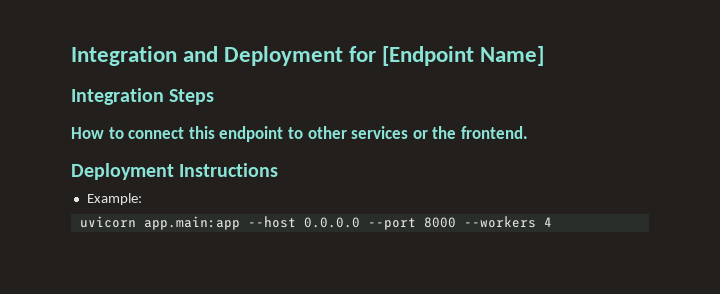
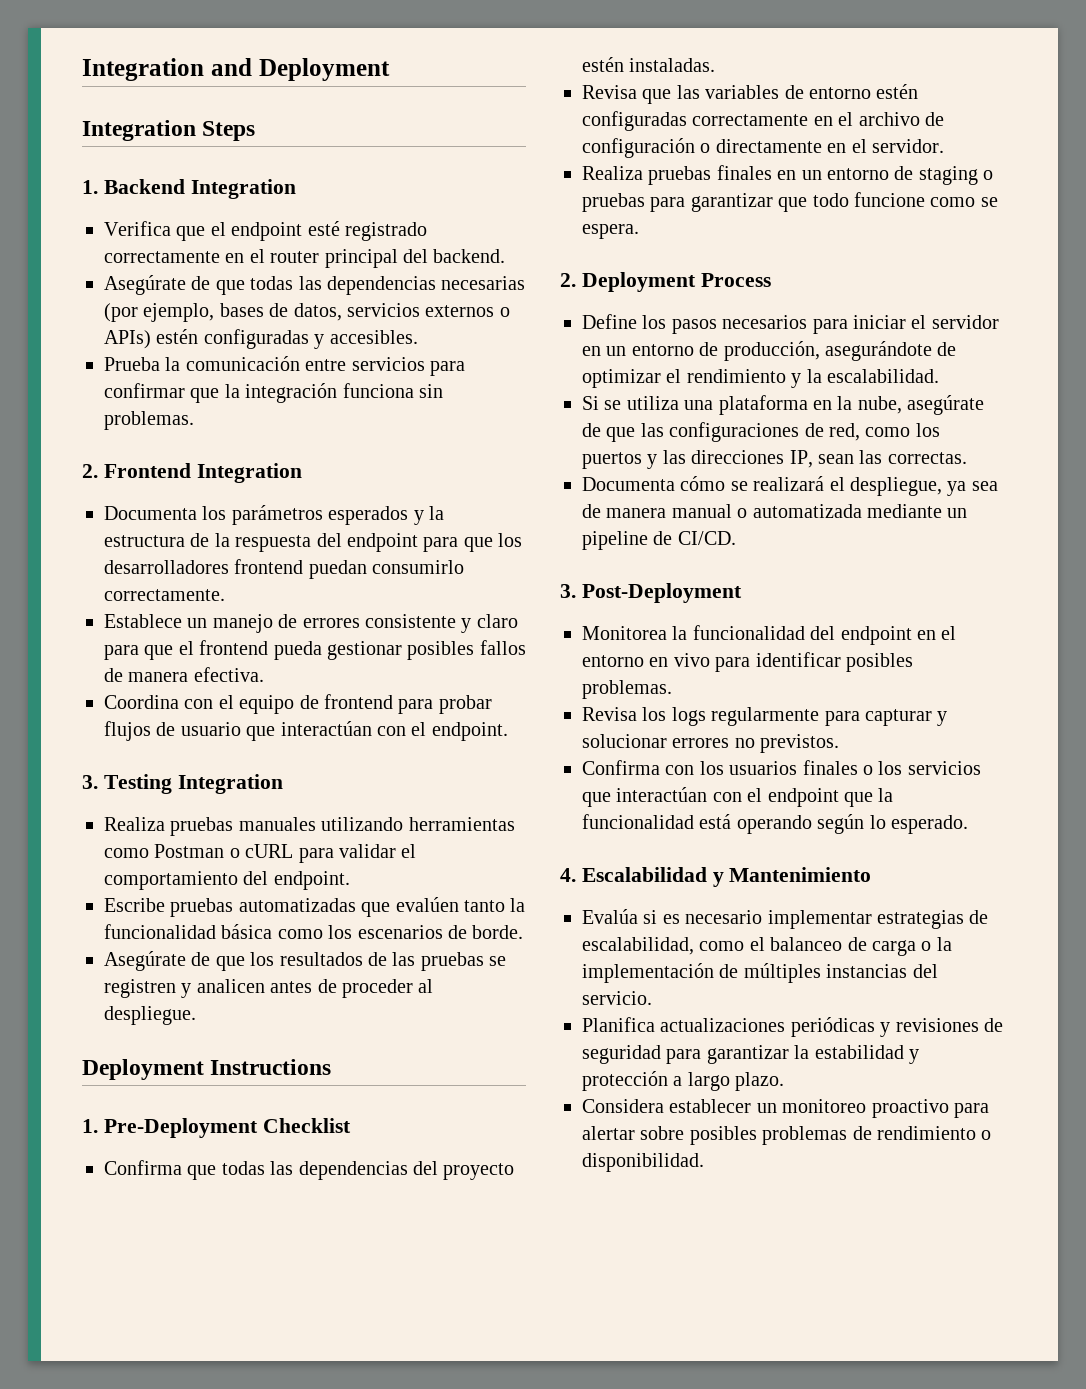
- Integration and Deployment for [Endpoint Name]
+ Integration and Deployment
- How to connect this endpoint to other services or the frontend.
+ 1. Backend Integration
+ Verifica que el endpoint esté registrado correctamente en el router principal del backend.
+ Asegúrate de que todas las dependencias necesarias (por ejemplo, bases de datos, servicios externos o APIs) estén configuradas y accesibles.
+ Prueba la comunicación entre servicios para confirmar que la integración funciona sin problemas.
+ 2. Frontend Integration
+ Documenta los parámetros esperados y la estructura de la respuesta del endpoint para que los desarrolladores frontend puedan consumirlo correctamente.
+ Establece un manejo de errores consistente y claro para que el frontend pueda gestionar posibles fallos de manera efectiva.
+ Coordina con el equipo de frontend para probar flujos de usuario que interactúan con el endpoint.
+ 3. Testing Integration
+ Realiza pruebas manuales utilizando herramientas como Postman o cURL para validar el comportamiento del endpoint.
+ Escribe pruebas automatizadas que evalúen tanto la funcionalidad básica como los escenarios de borde.
+ Asegúrate de que los resultados de las pruebas se registren y analicen antes de proceder al despliegue.
  Deployment Instructions
- Example:
- uvicorn app.main:app --host 0.0.0.0 --port 8000 --workers 4
+ 1. Pre-Deployment Checklist
+ Confirma que todas las dependencias del proyecto estén instaladas.
+ Revisa que las variables de entorno estén configuradas correctamente en el archivo de configuración o directamente en el servidor.
+ Realiza pruebas finales en un entorno de staging o pruebas para garantizar que todo funcione como se espera.
+ 2. Deployment Process
+ Define los pasos necesarios para iniciar el servidor en un entorno de producción, asegurándote de optimizar el rendimiento y la escalabilidad.
+ Si se utiliza una plataforma en la nube, asegúrate de que las configuraciones de red, como los puertos y las direcciones IP, sean las correctas.
+ Documenta cómo se realizará el despliegue, ya sea de manera manual o automatizada mediante un pipeline de CI/CD.
+ 3. Post-Deployment
+ Monitorea la funcionalidad del endpoint en el entorno en vivo para identificar posibles problemas.
+ Revisa los logs regularmente para capturar y solucionar errores no previstos.
+ Confirma con los usuarios finales o los servicios que interactúan con el endpoint que la funcionalidad está operando según lo esperado.
+ 4. Escalabilidad y Mantenimiento
+ Evalúa si es necesario implementar estrategias de escalabilidad, como el balanceo de carga o la implementación de múltiples instancias del servicio.
+ Planifica actualizaciones periódicas y revisiones de seguridad para garantizar la estabilidad y protección a largo plazo.
+ Considera establecer un monitoreo proactivo para alertar sobre posibles problemas de rendimiento o disponibilidad.

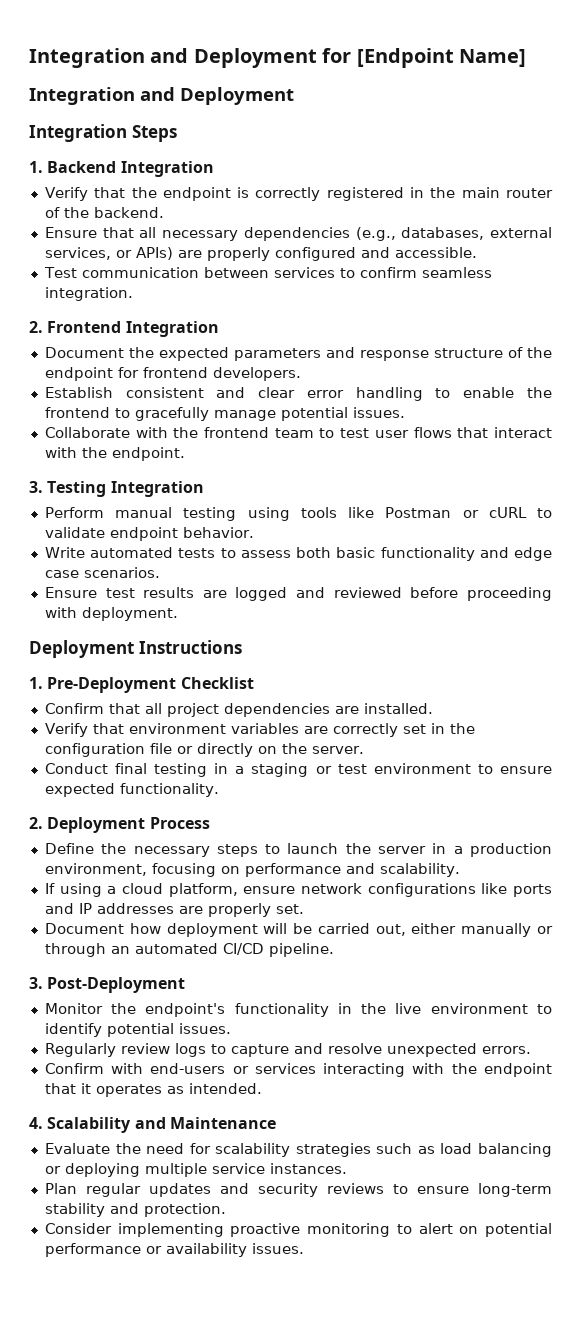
+ Integration and Deployment for [Endpoint Name]
- Verifica que el endpoint esté registrado correctamente en el router principal del backend.
- Asegúrate de que todas las dependencias necesarias (por ejemplo, bases de datos, servicios externos o APIs) estén configuradas y accesibles.
- Prueba la comunicación entre servicios para confirmar que la integración funciona sin problemas.
+ Verify that the endpoint is correctly registered in the main router of the backend.
+ Ensure that all necessary dependencies (e.g., databases, external services, or APIs) are properly configured and accessible.
+ Test communication between services to confirm seamless integration.
  2. Frontend Integration
- Documenta los parámetros esperados y la estructura de la respuesta del endpoint para que los desarrolladores frontend puedan consumirlo correctamente.
- Establece un manejo de errores consistente y claro para que el frontend pueda gestionar posibles fallos de manera efectiva.
- Coordina con el equipo de frontend para probar flujos de usuario que interactúan con el endpoint.
+ Document the expected parameters and response structure of the endpoint for frontend developers.
+ Establish consistent and clear error handling to enable the frontend to gracefully manage potential issues.
+ Collaborate with the frontend team to test user flows that interact with the endpoint.
  3. Testing Integration
- Realiza pruebas manuales utilizando herramientas como Postman o cURL para validar el comportamiento del endpoint.
- Escribe pruebas automatizadas que evalúen tanto la funcionalidad básica como los escenarios de borde.
- Asegúrate de que los resultados de las pruebas se registren y analicen antes de proceder al despliegue.
+ Perform manual testing using tools like Postman or cURL to validate endpoint behavior.
+ Write automated tests to assess both basic functionality and edge case scenarios.
+ Ensure test results are logged and reviewed before proceeding with deployment.
- Confirma que todas las dependencias del proyecto estén instaladas.
- Revisa que las variables de entorno estén configuradas correctamente en el archivo de configuración o directamente en el servidor.
- Realiza pruebas finales en un entorno de staging o pruebas para garantizar que todo funcione como se espera.
+ Confirm that all project dependencies are installed.
+ Verify that environment variables are correctly set in the configuration file or directly on the server.
+ Conduct final testing in a staging or test environment to ensure expected functionality.
  2. Deployment Process
- Define los pasos necesarios para iniciar el servidor en un entorno de producción, asegurándote de optimizar el rendimiento y la escalabilidad.
- Si se utiliza una plataforma en la nube, asegúrate de que las configuraciones de red, como los puertos y las direcciones IP, sean las correctas.
- Documenta cómo se realizará el despliegue, ya sea de manera manual o automatizada mediante un pipeline de CI/CD.
+ Define the necessary steps to launch the server in a production environment, focusing on performance and scalability.
+ If using a cloud platform, ensure network configurations like ports and IP addresses are properly set.
+ Document how deployment will be carried out, either manually or through an automated CI/CD pipeline.
  3. Post-Deployment
- Monitorea la funcionalidad del endpoint en el entorno en vivo para identificar posibles problemas.
- Revisa los logs regularmente para capturar y solucionar errores no previstos.
- Confirma con los usuarios finales o los servicios que interactúan con el endpoint que la funcionalidad está operando según lo esperado.
- 4. Escalabilidad y Mantenimiento
- Evalúa si es necesario implementar estrategias de escalabilidad, como el balanceo de carga o la implementación de múltiples instancias del servicio.
- Planifica actualizaciones periódicas y revisiones de seguridad para garantizar la estabilidad y protección a largo plazo.
- Considera establecer un monitoreo proactivo para alertar sobre posibles problemas de rendimiento o disponibilidad.
+ Monitor the endpoint's functionality in the live environment to identify potential issues.
+ Regularly review logs to capture and resolve unexpected errors.
+ Confirm with end-users or services interacting with the endpoint that it operates as intended.
+ 4. Scalability and Maintenance
+ Evaluate the need for scalability strategies such as load balancing or deploying multiple service instances.
+ Plan regular updates and security reviews to ensure long-term stability and protection.
+ Consider implementing proactive monitoring to alert on potential performance or availability issues.

